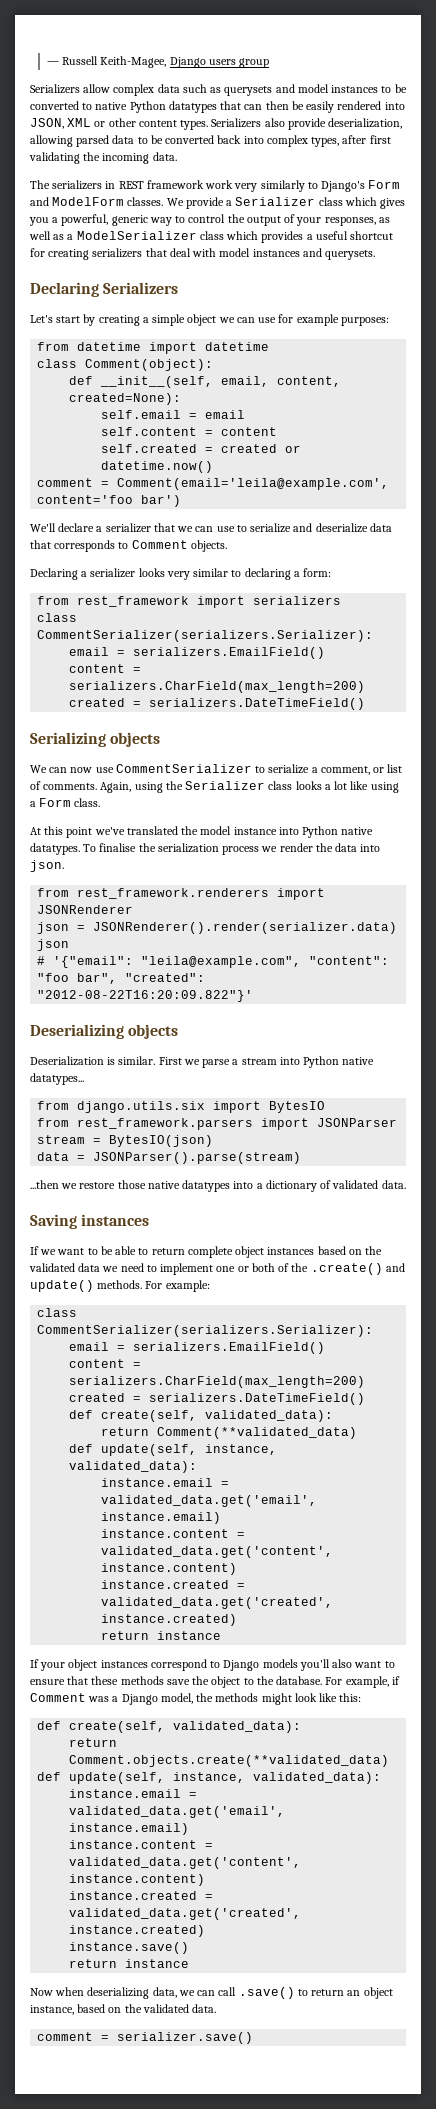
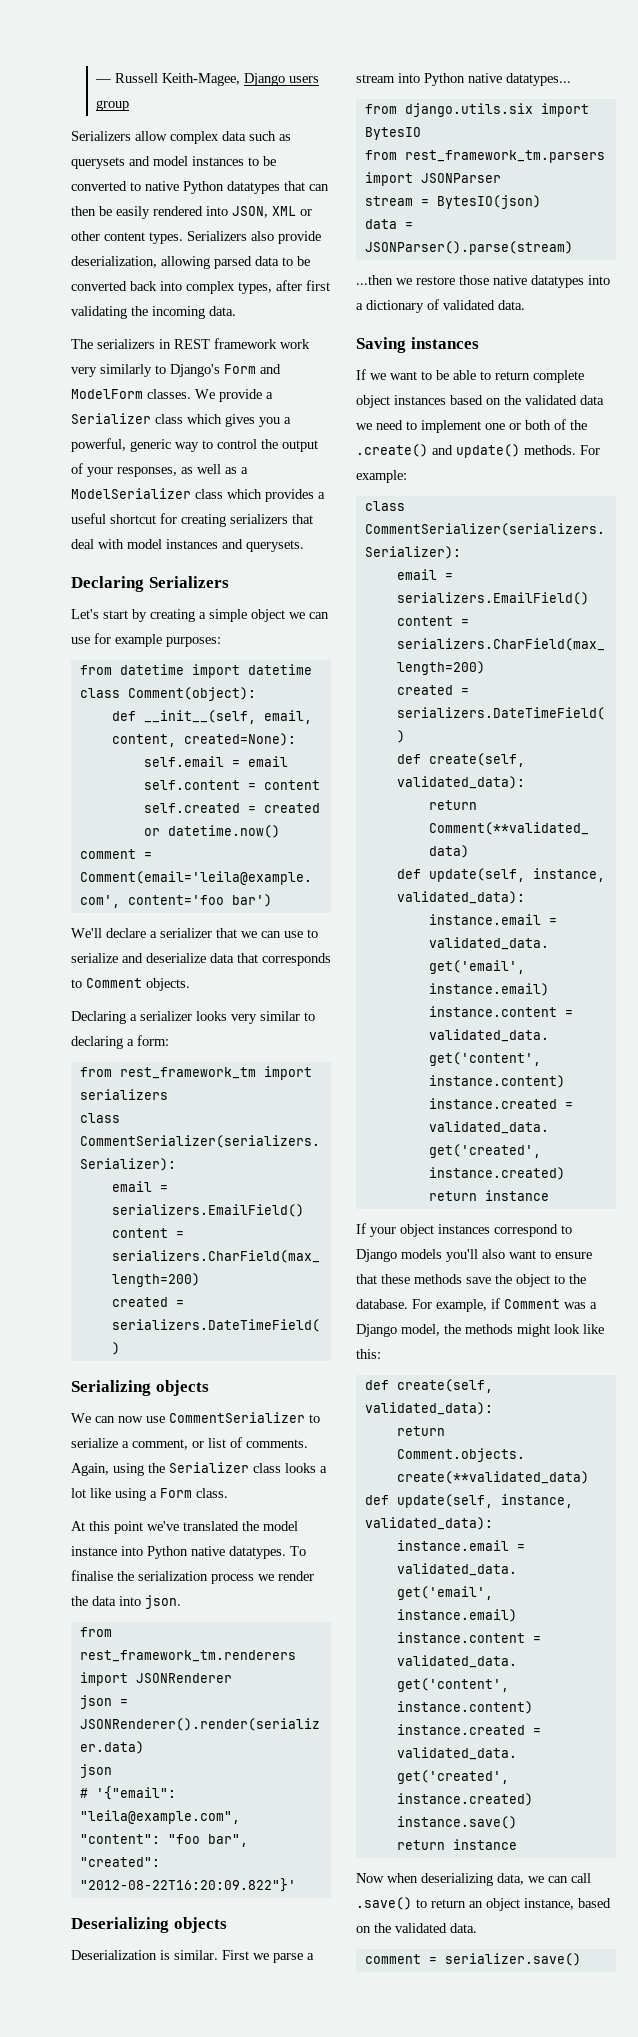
- from rest_framework import serializers
+ from rest_framework_tm import serializers
- from rest_framework.renderers import JSONRenderer
+ from rest_framework_tm.renderers import JSONRenderer
- from rest_framework.parsers import JSONParser
+ from rest_framework_tm.parsers import JSONParser

